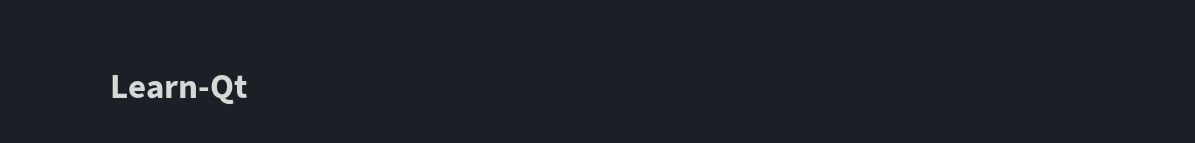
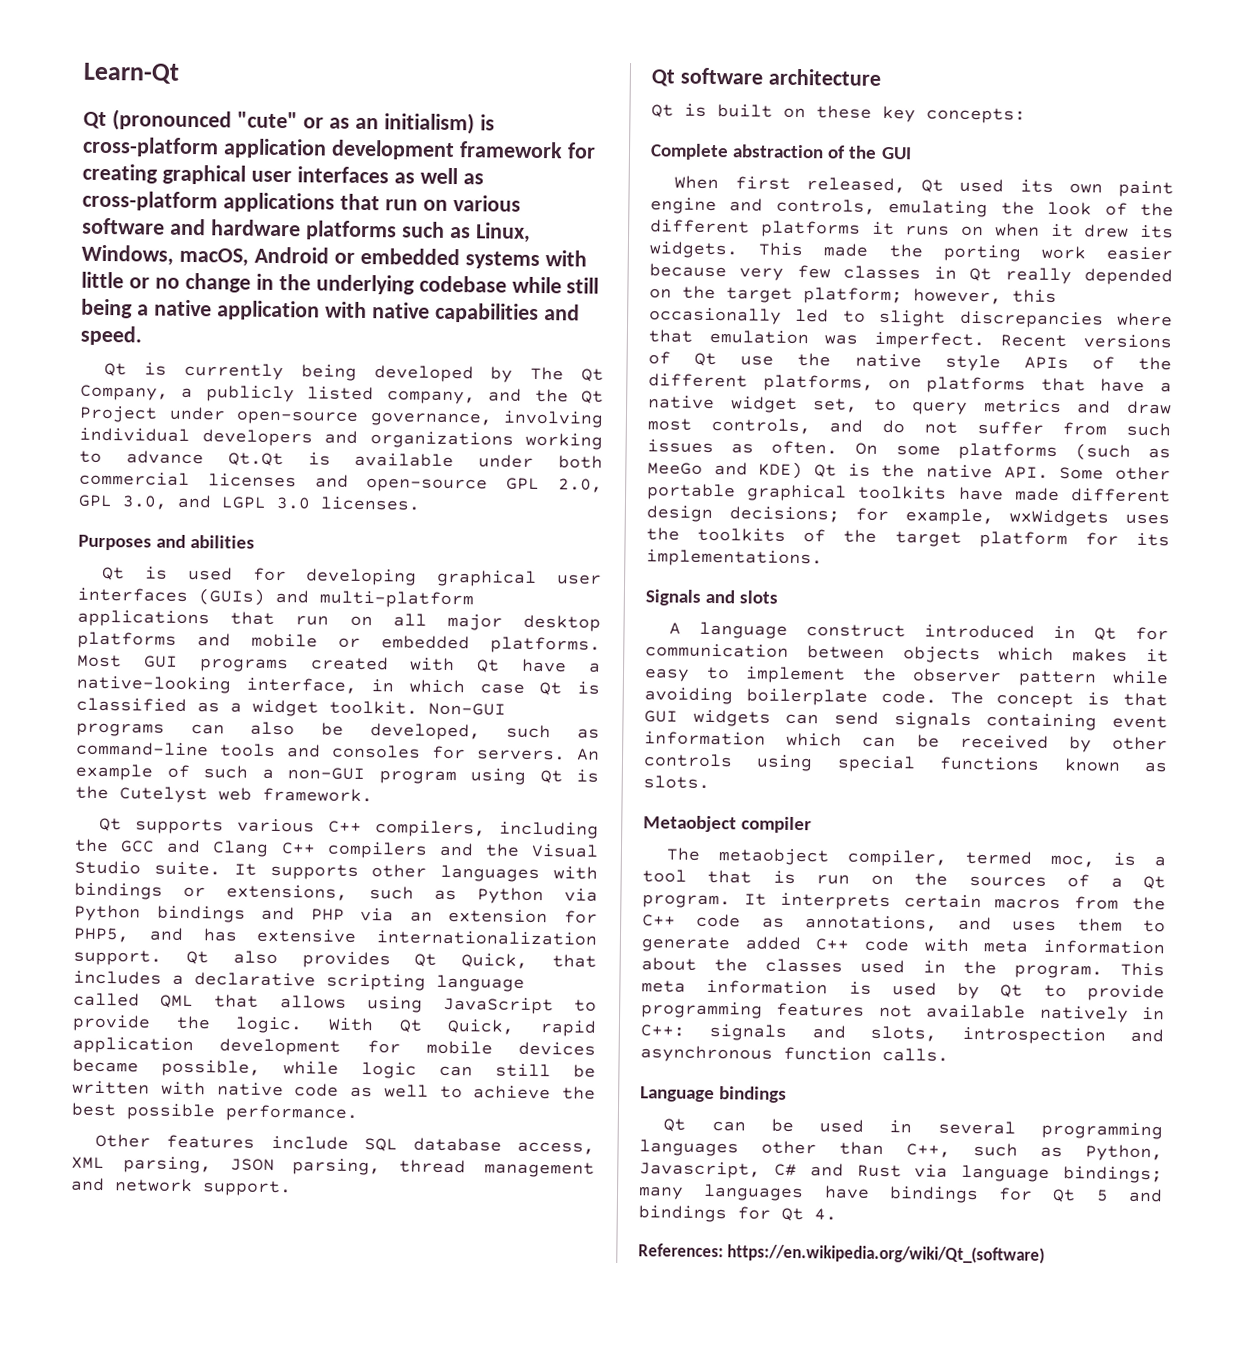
+ Qt (pronounced "cute" or as an initialism) is cross-platform application development framework for creating graphical user interfaces as well as cross-platform applications that run on various software and hardware platforms such as Linux, Windows, macOS, Android or embedded systems with little or no change in the underlying codebase while still being a native application with native capabilities and speed.
+ Qt is currently being developed by The Qt Company, a publicly listed company, and the Qt Project under open-source governance, involving individual developers and organizations working to advance Qt.Qt is available under both commercial licenses and open-source GPL 2.0, GPL 3.0, and LGPL 3.0 licenses.
+ Purposes and abilities
+ Qt is used for developing graphical user interfaces (GUIs) and multi-platform applications that run on all major desktop platforms and mobile or embedded platforms. Most GUI programs created with Qt have a native-looking interface, in which case Qt is classified as a widget toolkit. Non-GUI programs can also be developed, such as command-line tools and consoles for servers. An example of such a non-GUI program using Qt is the Cutelyst web framework.
+ Qt supports various C++ compilers, including the GCC and Clang C++ compilers and the Visual Studio suite. It supports other languages with bindings or extensions, such as Python via Python bindings and PHP via an extension for PHP5, and has extensive internationalization support. Qt also provides Qt Quick, that includes a declarative scripting language called QML that allows using JavaScript to provide the logic. With Qt Quick, rapid application development for mobile devices became possible, while logic can still be written with native code as well to achieve the best possible performance.
+ Other features include SQL database access, XML parsing, JSON parsing, thread management and network support.
+ Qt software architecture
+ Qt is built on these key concepts:
+ Complete abstraction of the GUI
+ When first released, Qt used its own paint engine and controls, emulating the look of the different platforms it runs on when it drew its widgets. This made the porting work easier because very few classes in Qt really depended on the target platform; however, this occasionally led to slight discrepancies where that emulation was imperfect. Recent versions of Qt use the native style APIs of the different platforms, on platforms that have a native widget set, to query metrics and draw most controls, and do not suffer from such issues as often. On some platforms (such as MeeGo and KDE) Qt is the native API. Some other portable graphical toolkits have made different design decisions; for example, wxWidgets uses the toolkits of the target platform for its implementations.
+ Signals and slots
+ A language construct introduced in Qt for communication between objects which makes it easy to implement the observer pattern while avoiding boilerplate code. The concept is that GUI widgets can send signals containing event information which can be received by other controls using special functions known as slots.
+ Metaobject compiler
+ The metaobject compiler, termed moc, is a tool that is run on the sources of a Qt program. It interprets certain macros from the C++ code as annotations, and uses them to generate added C++ code with meta information about the classes used in the program. This meta information is used by Qt to provide programming features not available natively in C++: signals and slots, introspection and asynchronous function calls.
+ Language bindings
+ Qt can be used in several programming languages other than C++, such as Python, Javascript, C# and Rust via language bindings; many languages have bindings for Qt 5 and bindings for Qt 4.
+ References: https://en.wikipedia.org/wiki/Qt_(software)

